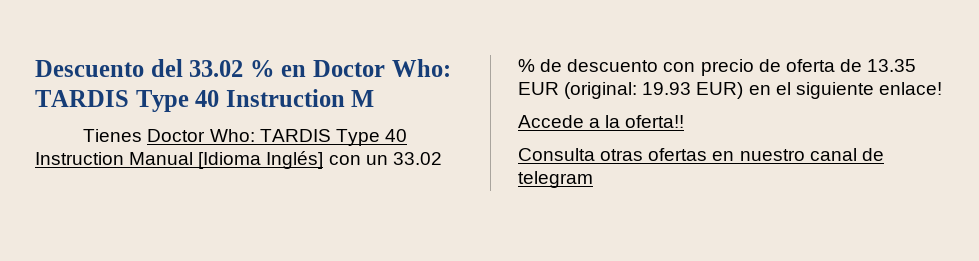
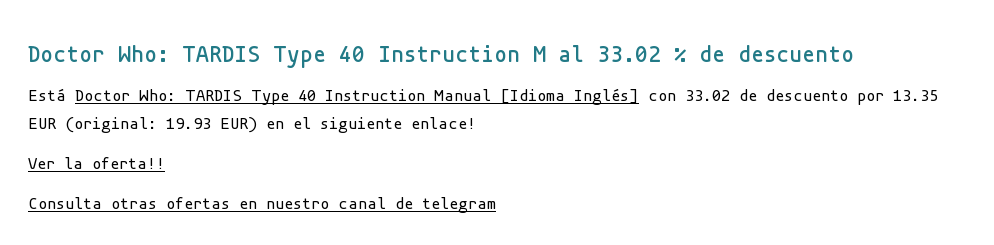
- Descuento del 33.02 % en Doctor Who: TARDIS Type 40 Instruction M
- Tienes Doctor Who: TARDIS Type 40 Instruction Manual [Idioma Inglés] con un 33.02 % de descuento con precio de oferta de 13.35 EUR (original: 19.93 EUR) en el siguiente enlace!
+ Doctor Who: TARDIS Type 40 Instruction M al 33.02 % de descuento
+ Está Doctor Who: TARDIS Type 40 Instruction Manual [Idioma Inglés] con 33.02 de descuento por 13.35 EUR (original: 19.93 EUR) en el siguiente enlace!
- Accede a la oferta!!
+ Ver la oferta!!

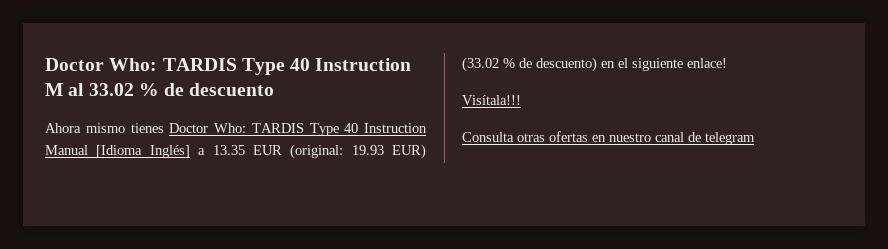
- Está Doctor Who: TARDIS Type 40 Instruction Manual [Idioma Inglés] con 33.02 de descuento por 13.35 EUR (original: 19.93 EUR) en el siguiente enlace!
+ Ahora mismo tienes Doctor Who: TARDIS Type 40 Instruction Manual [Idioma Inglés] a 13.35 EUR (original: 19.93 EUR) (33.02 % de descuento) en el siguiente enlace!
- Ver la oferta!!
+ Visítala!!!

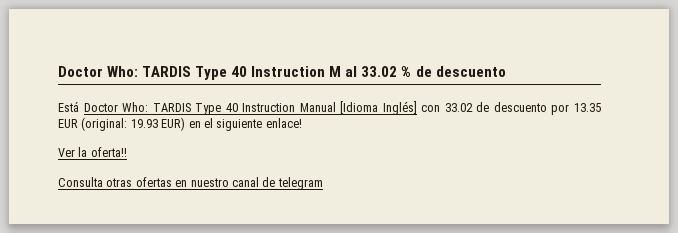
- Ahora mismo tienes Doctor Who: TARDIS Type 40 Instruction Manual [Idioma Inglés] a 13.35 EUR (original: 19.93 EUR) (33.02 % de descuento) en el siguiente enlace!
+ Está Doctor Who: TARDIS Type 40 Instruction Manual [Idioma Inglés] con 33.02 de descuento por 13.35 EUR (original: 19.93 EUR) en el siguiente enlace!
- Visítala!!!
+ Ver la oferta!!

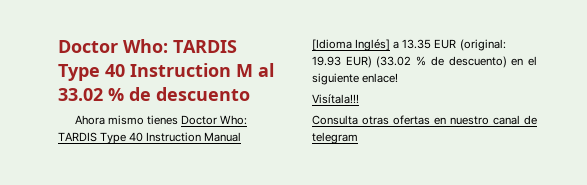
- Está Doctor Who: TARDIS Type 40 Instruction Manual [Idioma Inglés] con 33.02 de descuento por 13.35 EUR (original: 19.93 EUR) en el siguiente enlace!
+ Ahora mismo tienes Doctor Who: TARDIS Type 40 Instruction Manual [Idioma Inglés] a 13.35 EUR (original: 19.93 EUR) (33.02 % de descuento) en el siguiente enlace!
- Ver la oferta!!
+ Visítala!!!

